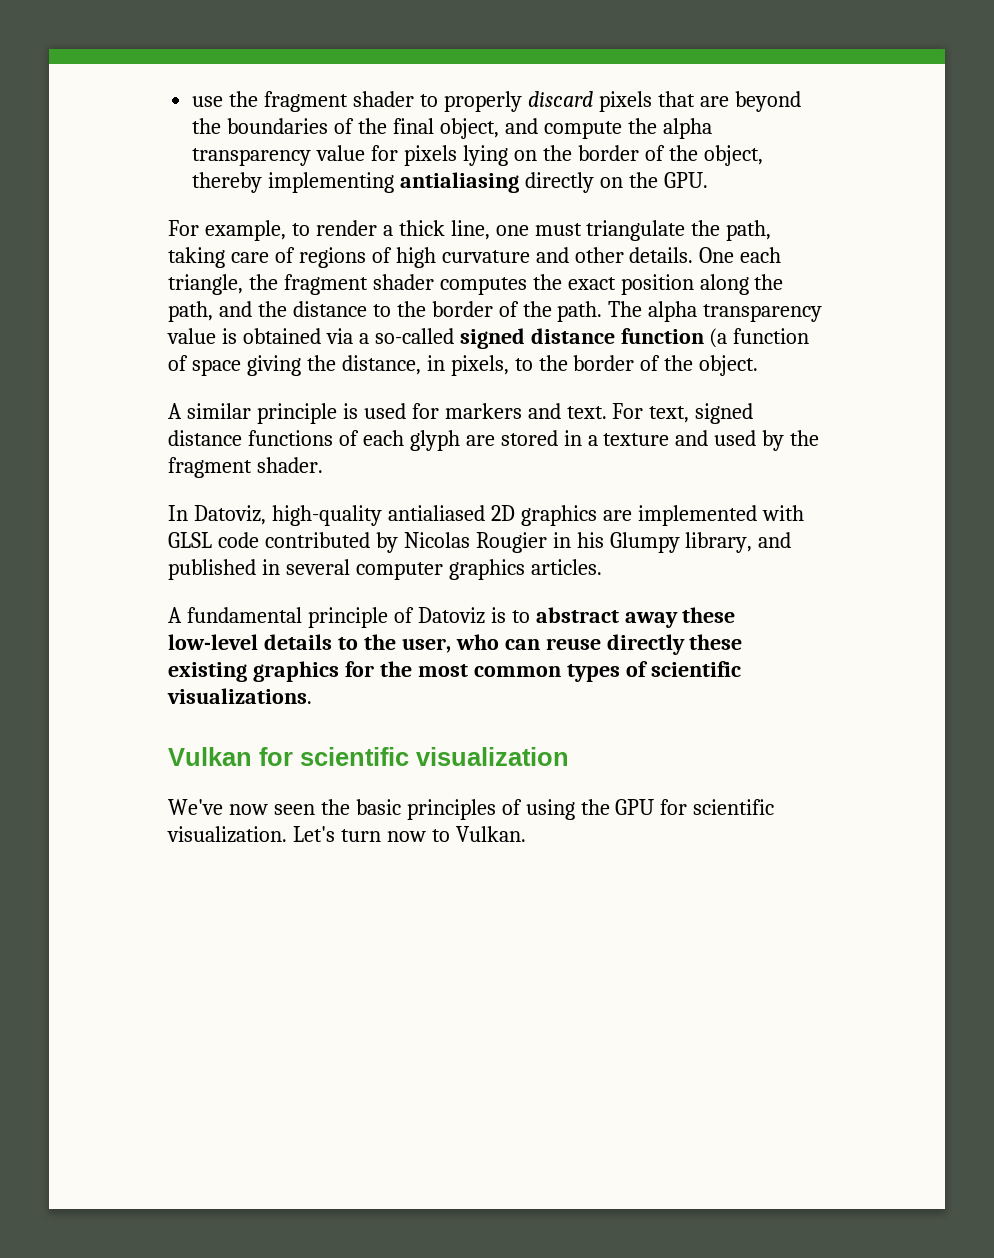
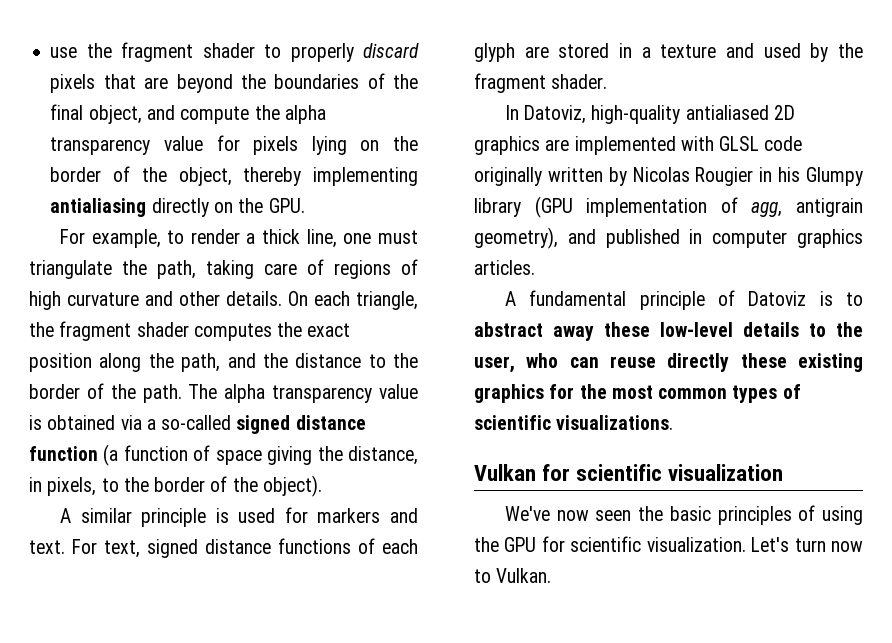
- One each triangle, the fragment shader computes the exact position along the path, and the distance to the border of the path.
+ On each triangle, the fragment shader computes the exact position along the path, and the distance to the border of the path.
- The alpha transparency value is obtained via a so-called signed distance function (a function of space giving the distance, in pixels, to the border of the object.
+ The alpha transparency value is obtained via a so-called signed distance function (a function of space giving the distance, in pixels, to the border of the object).
- In Datoviz, high-quality antialiased 2D graphics are implemented with GLSL code contributed by Nicolas Rougier in his Glumpy library, and published in several computer graphics articles.
+ In Datoviz, high-quality antialiased 2D graphics are implemented with GLSL code originally written by Nicolas Rougier in his Glumpy library (GPU implementation of agg, antigrain geometry), and published in computer graphics articles.

